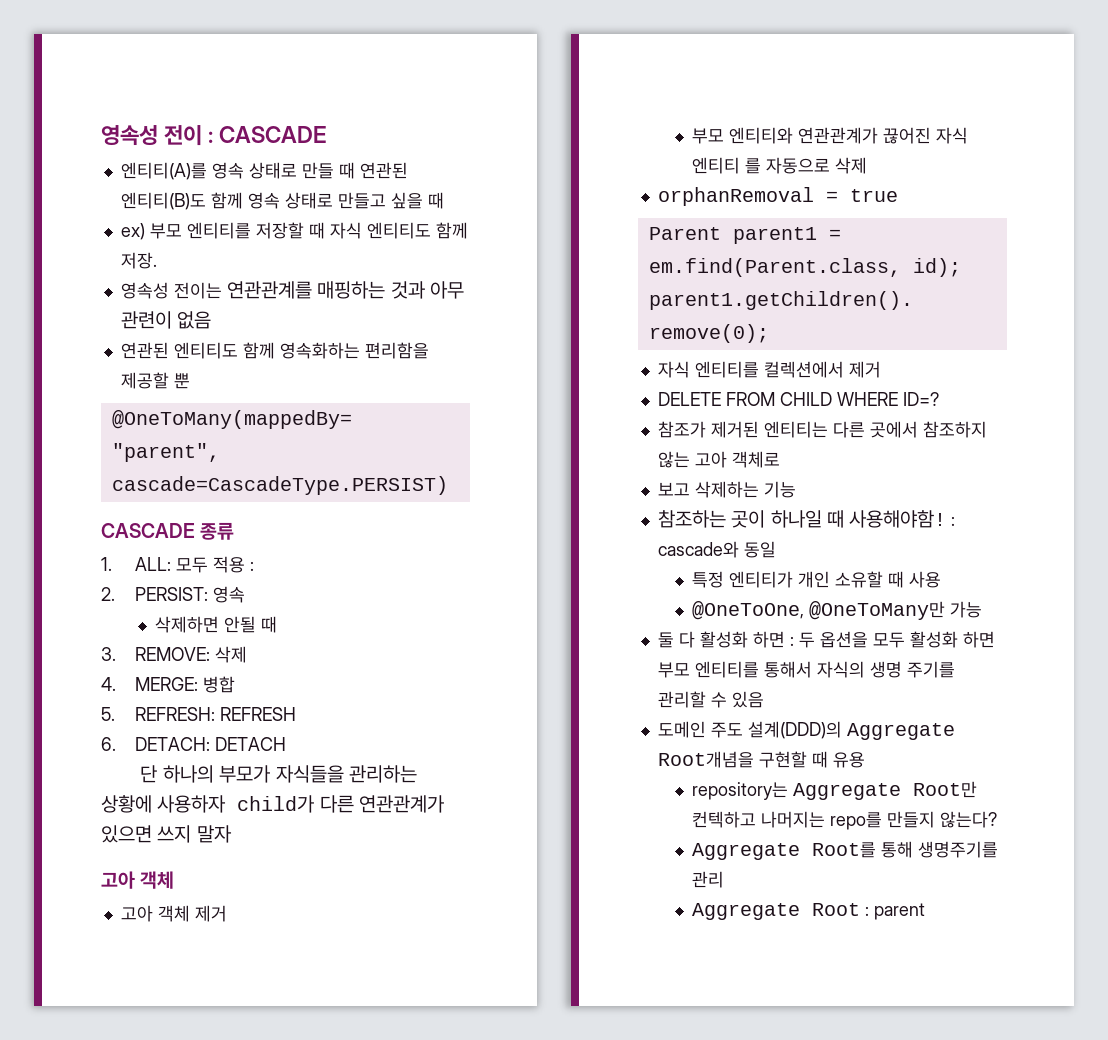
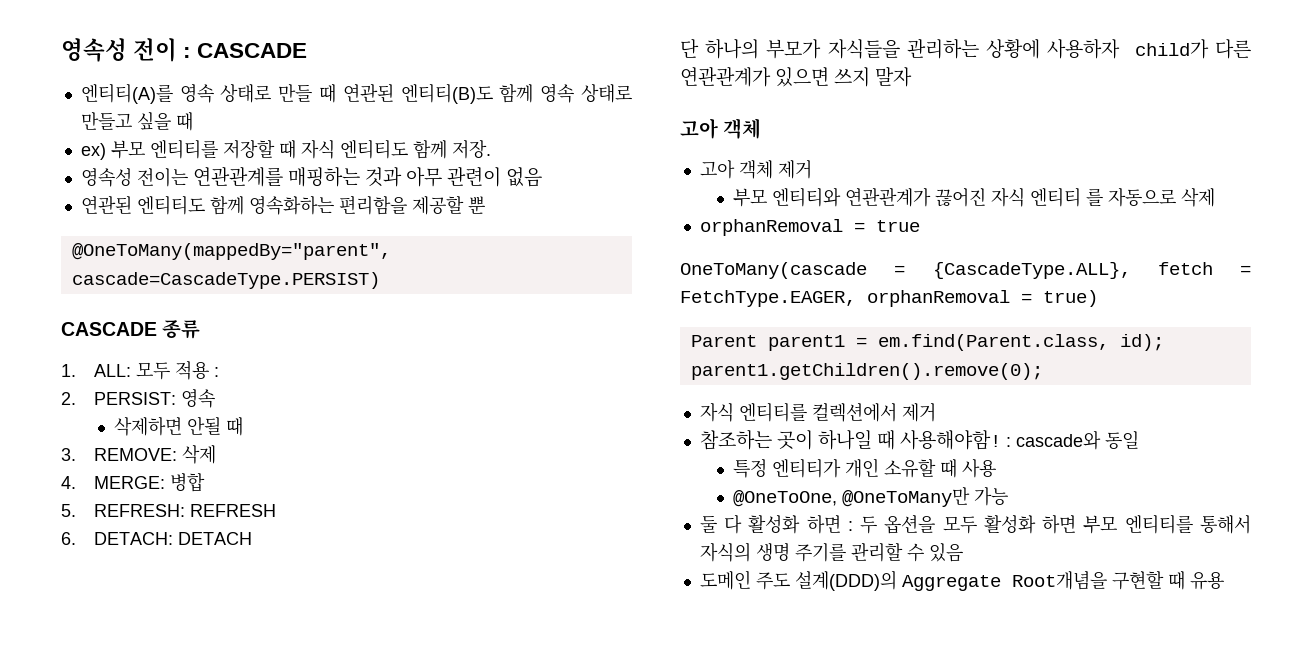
+ OneToMany(cascade = {CascadeType.ALL}, fetch = FetchType.EAGER, orphanRemoval = true)
- DELETE FROM CHILD WHERE ID=?
- 참조가 제거된 엔티티는 다른 곳에서 참조하지 않는 고아 객체로
- 보고 삭제하는 기능
- repository는 Aggregate Root만 컨텍하고 나머지는 repo를 만들지 않는다?
- Aggregate Root를 통해 생명주기를 관리
- Aggregate Root : parent

